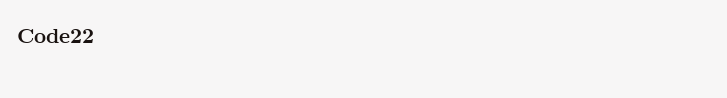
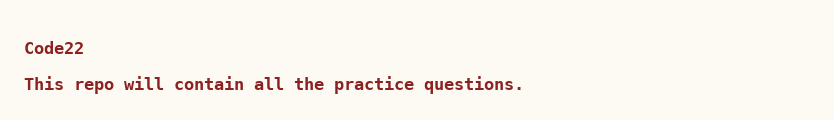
+ This repo will contain all the practice questions.

